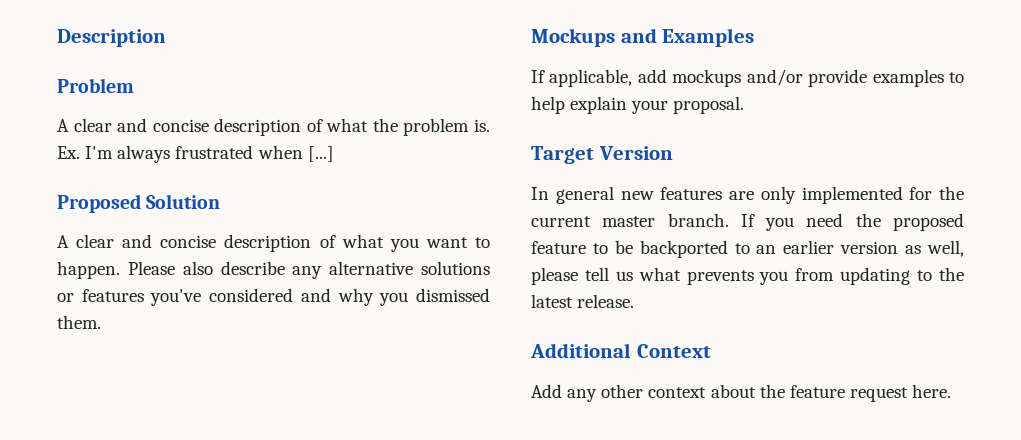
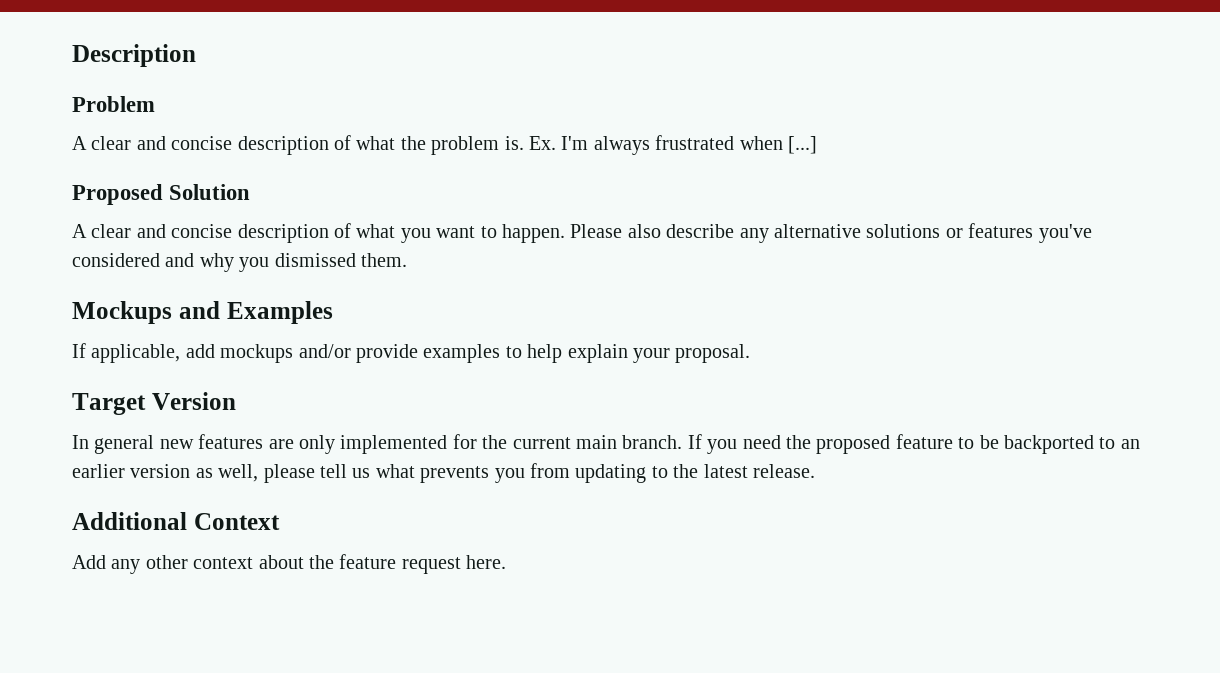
- In general new features are only implemented for the current master branch.
+ In general new features are only implemented for the current main branch.

